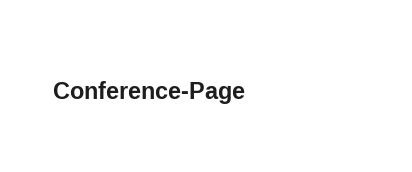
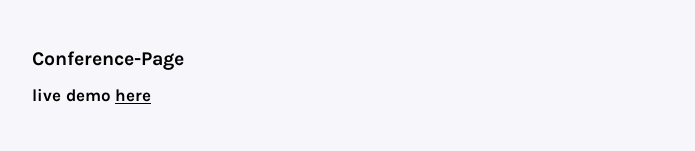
+ live demo here

